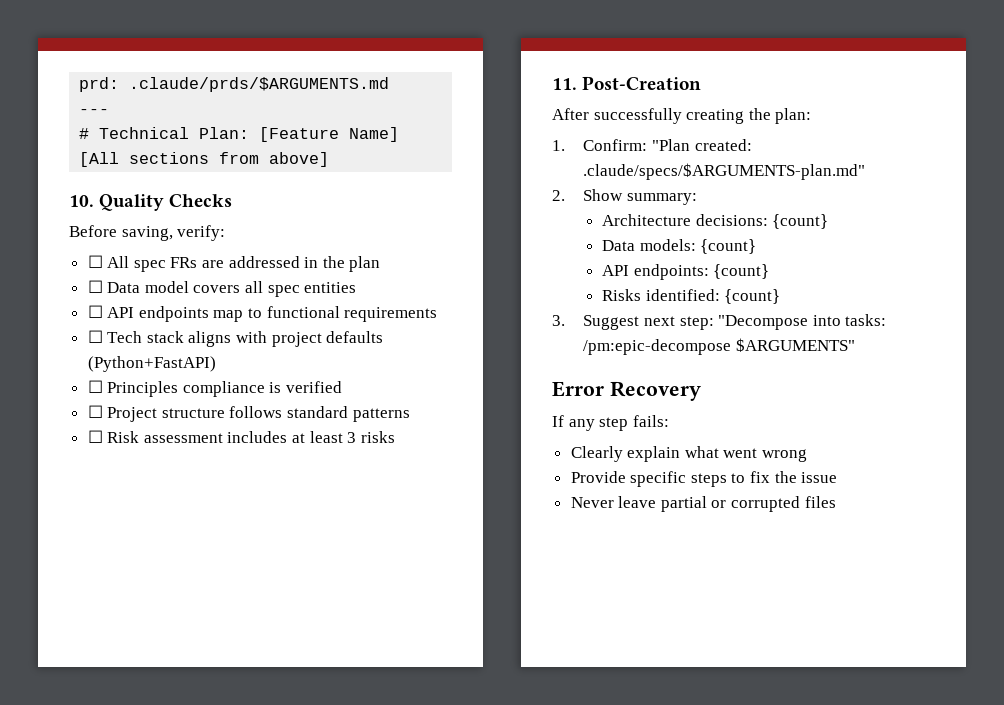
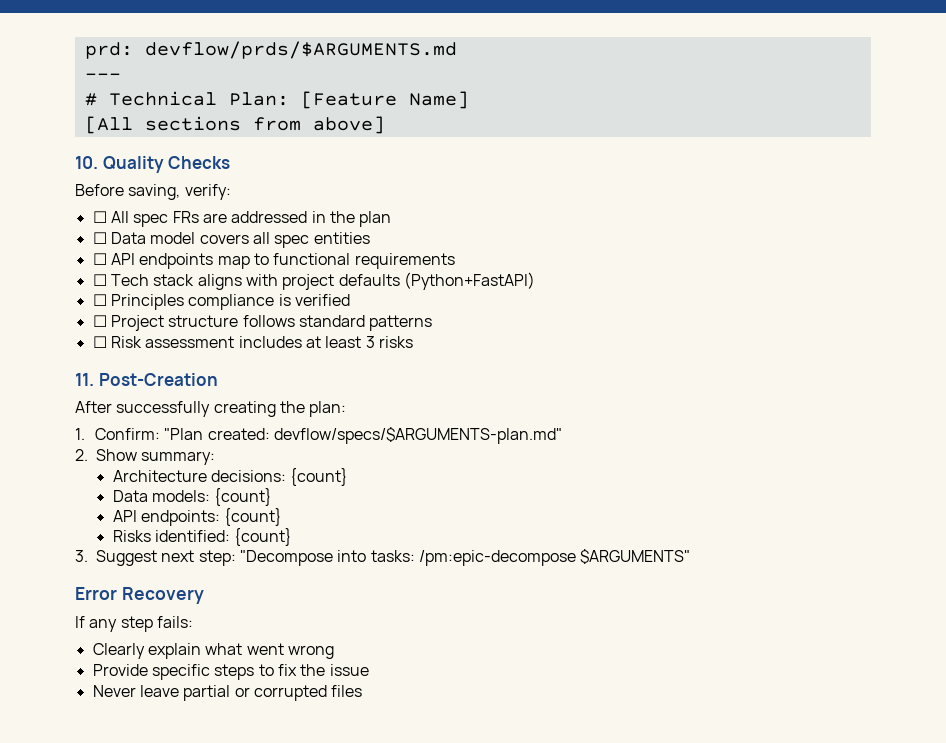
- prd: .claude/prds/$ARGUMENTS.md
+ prd: devflow/prds/$ARGUMENTS.md
- 1. Confirm: "Plan created: .claude/specs/$ARGUMENTS-plan.md"
+ 1. Confirm: "Plan created: devflow/specs/$ARGUMENTS-plan.md"

